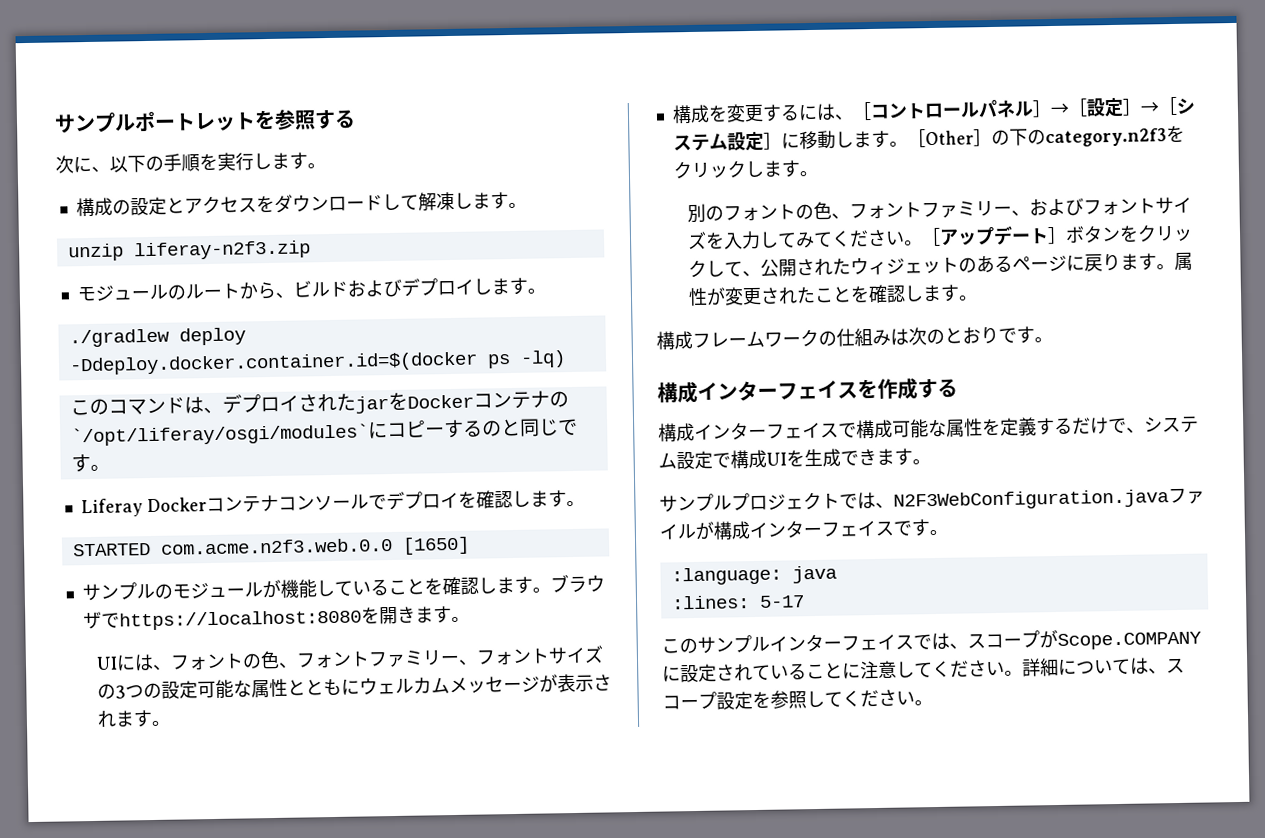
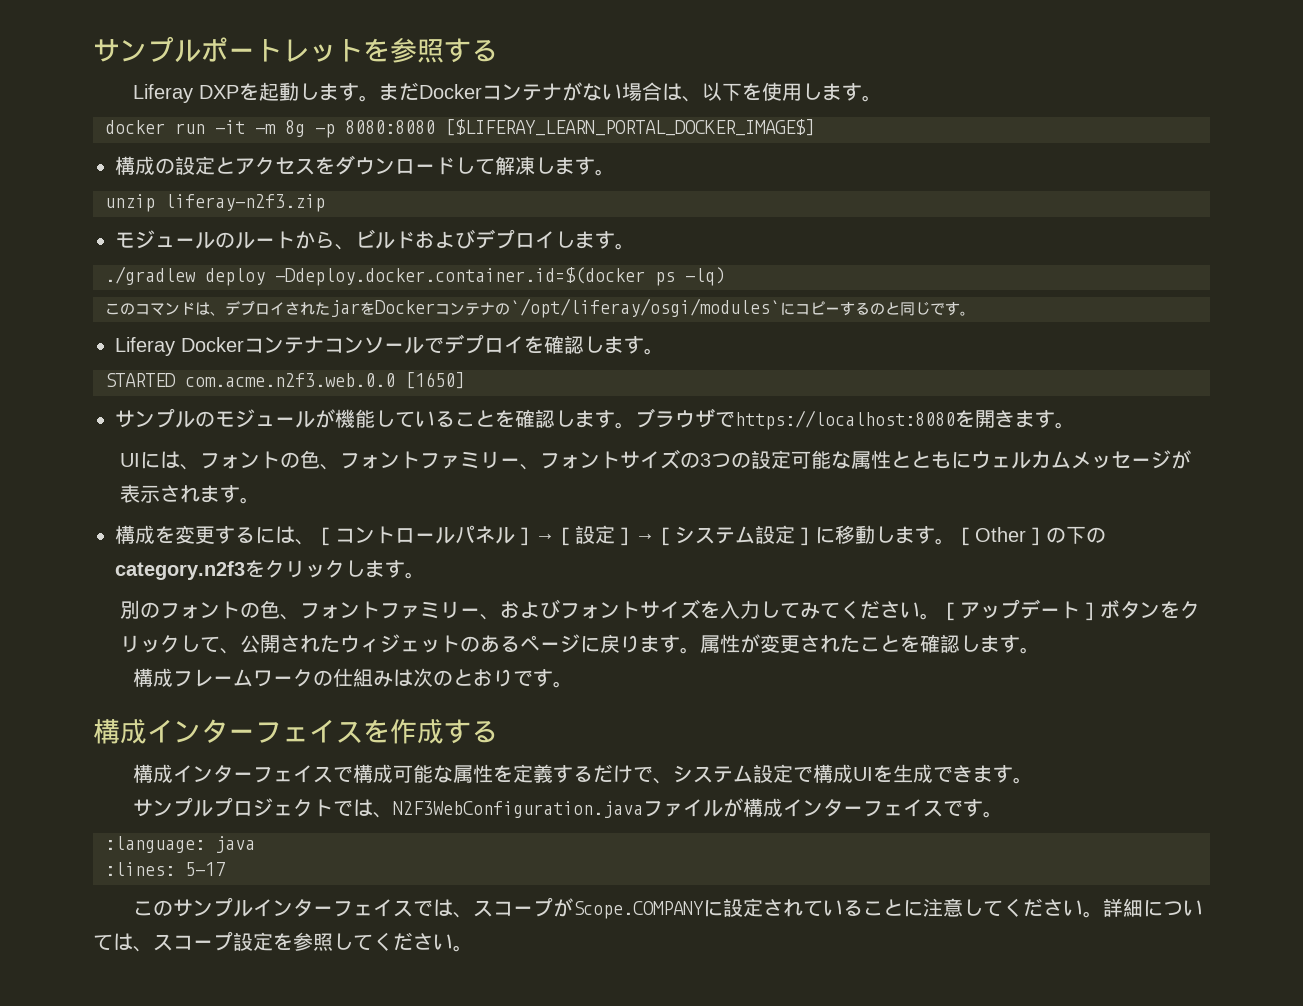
- 次に、以下の手順を実行します。
+ Liferay DXPを起動します。まだDockerコンテナがない場合は、以下を使用します。
+ docker run -it -m 8g -p 8080:8080 [$LIFERAY_LEARN_PORTAL_DOCKER_IMAGE$]

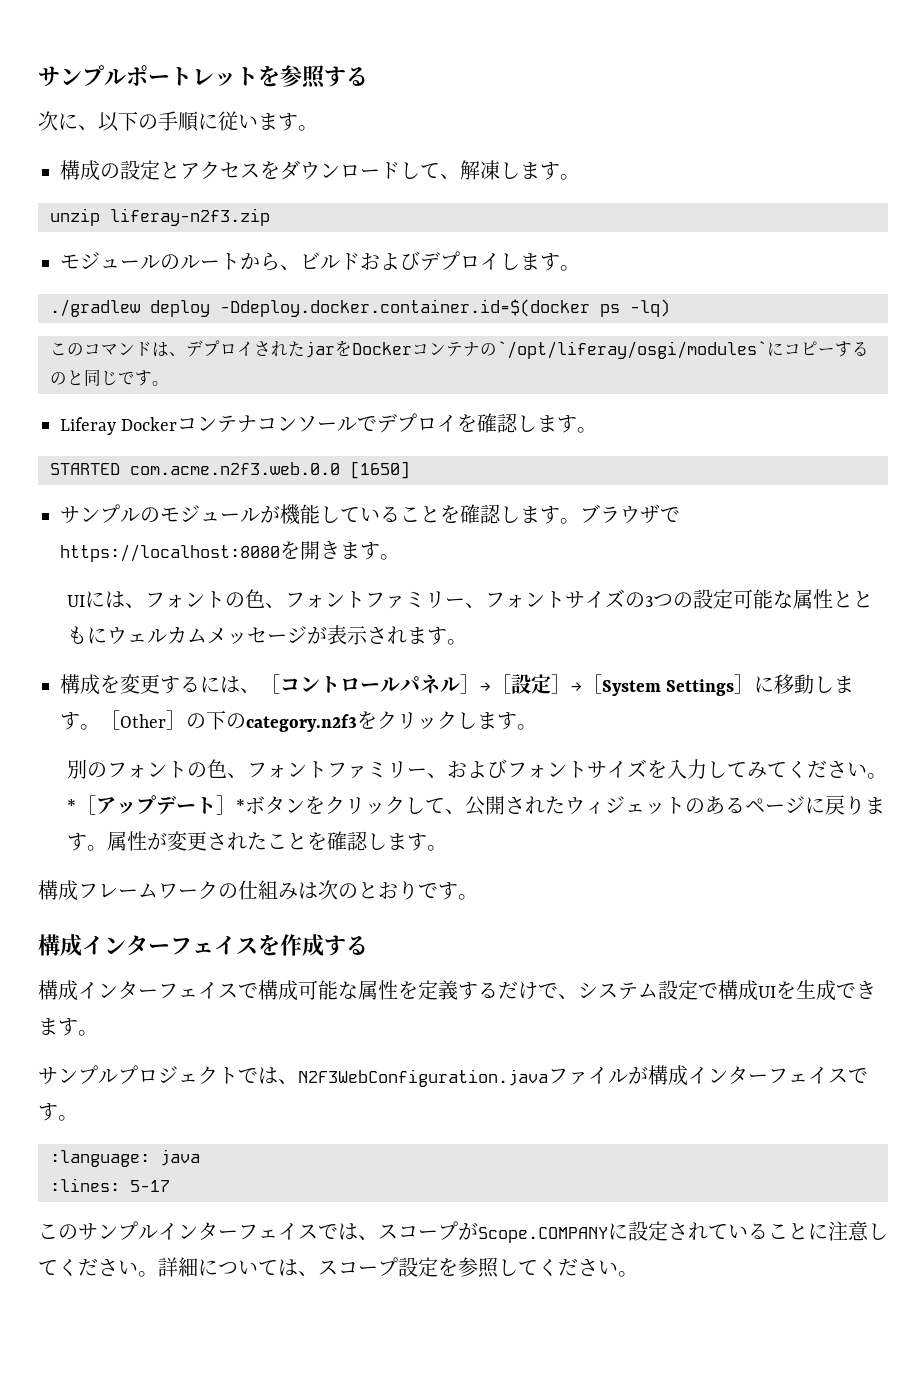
- Liferay DXPを起動します。まだDockerコンテナがない場合は、以下を使用します。
- docker run -it -m 8g -p 8080:8080 [$LIFERAY_LEARN_PORTAL_DOCKER_IMAGE$]
+ 次に、以下の手順に従います。
- 構成の設定とアクセスをダウンロードして解凍します。
+ 構成の設定とアクセスをダウンロードして、解凍します。
- 構成を変更するには、［コントロールパネル］→［設定］→［システム設定］に移動します。
+ 構成を変更するには、［コントロールパネル］→［設定］→［System Settings］に移動します。
- ［アップデート］ボタンをクリックして、公開されたウィジェットのあるページに戻ります。
+ *［アップデート］*ボタンをクリックして、公開されたウィジェットのあるページに戻ります。

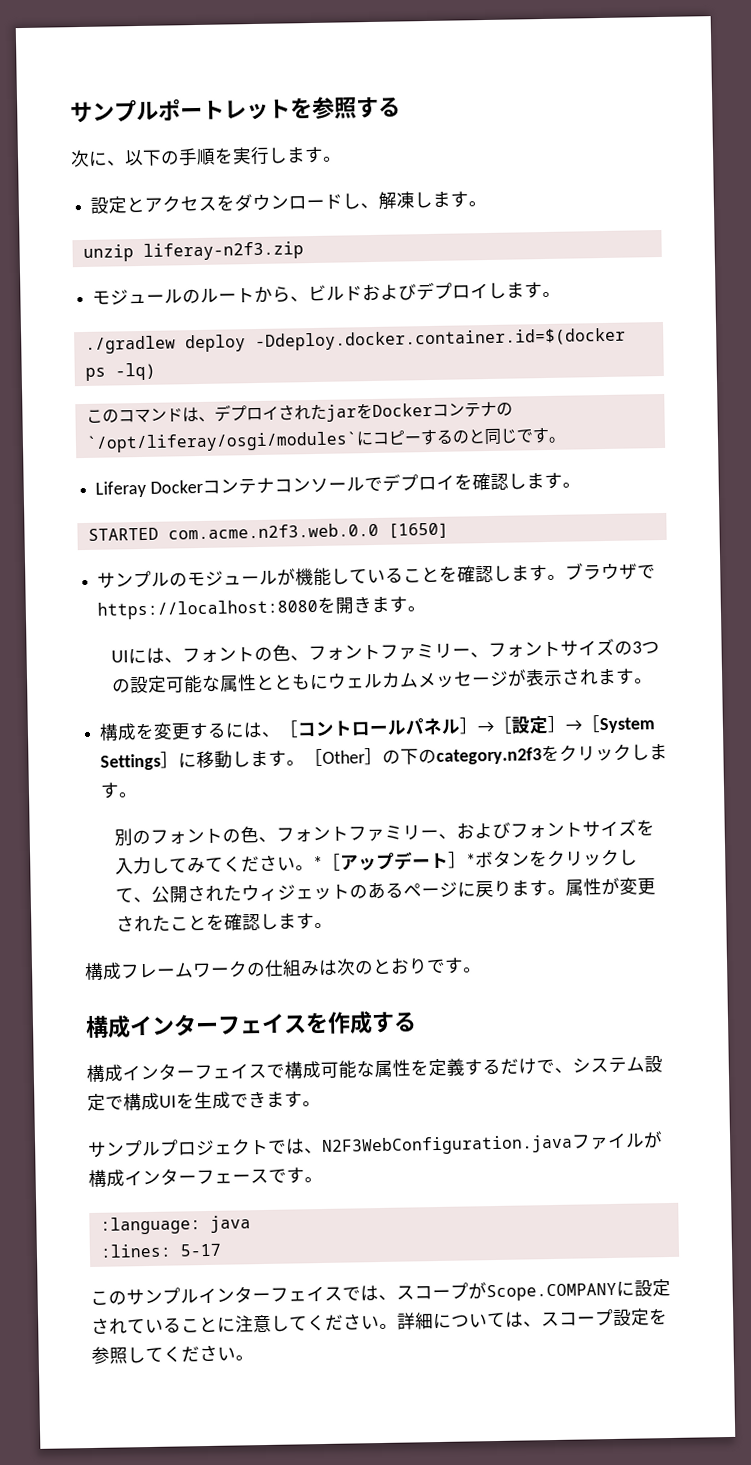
- 次に、以下の手順に従います。
- 構成の設定とアクセスをダウンロードして、解凍します。
+ 次に、以下の手順を実行します。
+ 設定とアクセスをダウンロードし、解凍します。
- サンプルプロジェクトでは、N2F3WebConfiguration.javaファイルが構成インターフェイスです。
+ サンプルプロジェクトでは、N2F3WebConfiguration.javaファイルが構成インターフェースです。

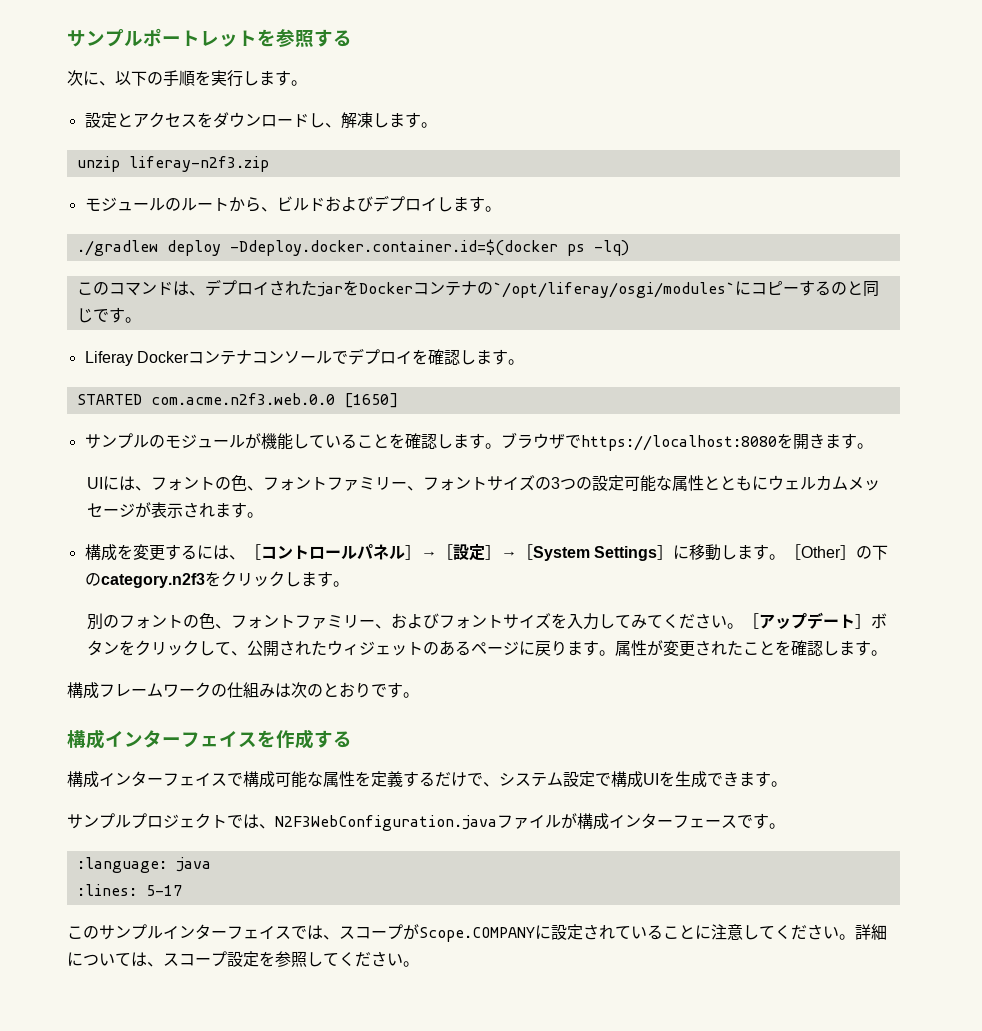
- *［アップデート］*ボタンをクリックして、公開されたウィジェットのあるページに戻ります。
+ ［アップデート］ボタンをクリックして、公開されたウィジェットのあるページに戻ります。

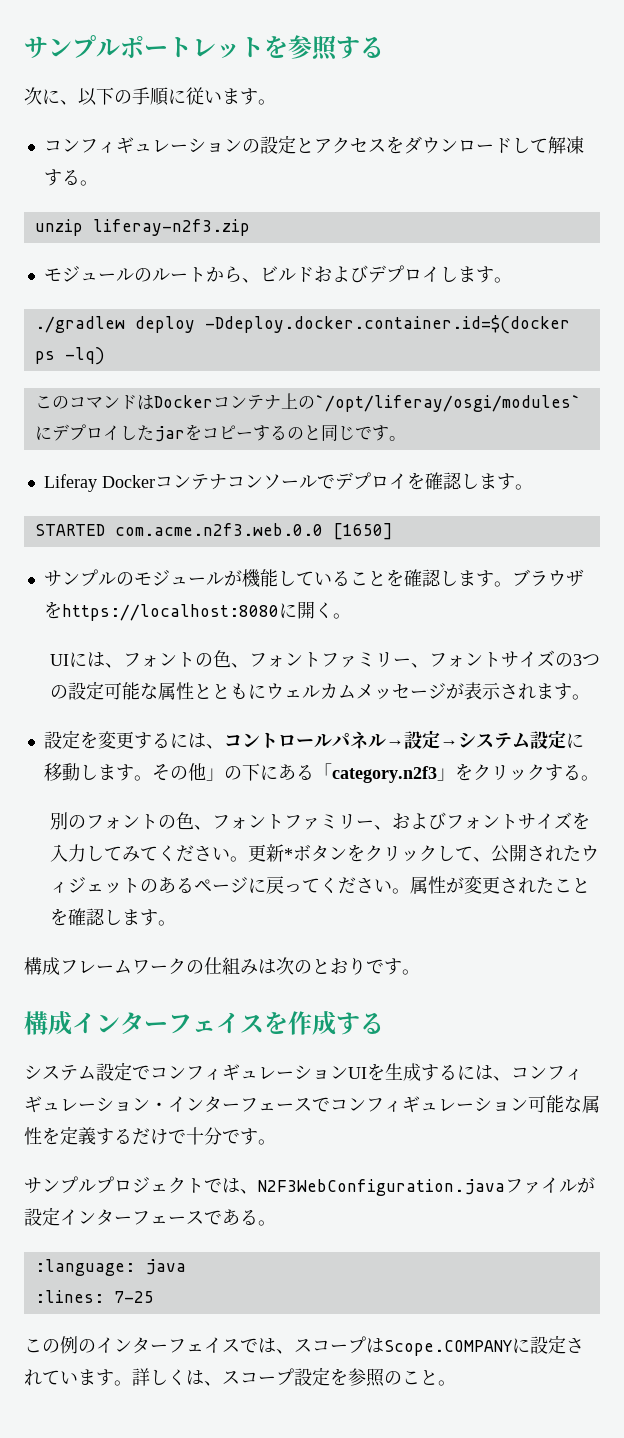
- 次に、以下の手順を実行します。
- 設定とアクセスをダウンロードし、解凍します。
+ 次に、以下の手順に従います。
+ コンフィギュレーションの設定とアクセスをダウンロードして解凍する。
- このコマンドは、デプロイされたjarをDockerコンテナの`/opt/liferay/osgi/modules`にコピーするのと同じです。
+ このコマンドはDockerコンテナ上の`/opt/liferay/osgi/modules`にデプロイしたjarをコピーするのと同じです。
- ブラウザでhttps://localhost:8080を開きます。
+ ブラウザをhttps://localhost:8080に開く。
- 構成を変更するには、［コントロールパネル］→［設定］→［System Settings］に移動します。［Other］の下のcategory.n2f3をクリックします。
+ 設定を変更するには、コントロールパネル→設定→システム設定に移動します。その他」の下にある「category.n2f3」をクリックする。
- ［アップデート］ボタンをクリックして、公開されたウィジェットのあるページに戻ります。
+ 更新*ボタンをクリックして、公開されたウィジェットのあるページに戻ってください。
- 構成インターフェイスで構成可能な属性を定義するだけで、システム設定で構成UIを生成できます。
+ システム設定でコンフィギュレーションUIを生成するには、コンフィギュレーション・インターフェースでコンフィギュレーション可能な属性を定義するだけで十分です。
- サンプルプロジェクトでは、N2F3WebConfiguration.javaファイルが構成インターフェースです。
+ サンプルプロジェクトでは、N2F3WebConfiguration.javaファイルが設定インターフェースである。
- :lines: 5-17
- このサンプルインターフェイスでは、スコープがScope.COMPANYに設定されていることに注意してください。詳細については、スコープ設定を参照してください。
+ :lines: 7-25
+ この例のインターフェイスでは、スコープはScope.COMPANYに設定されています。詳しくは、スコープ設定を参照のこと。

